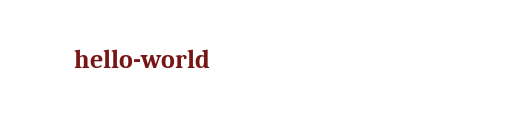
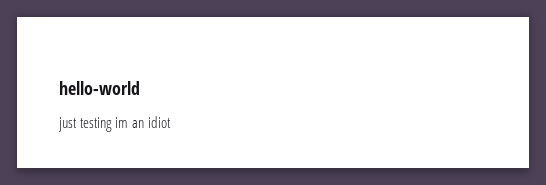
+ just testing im an idiot

